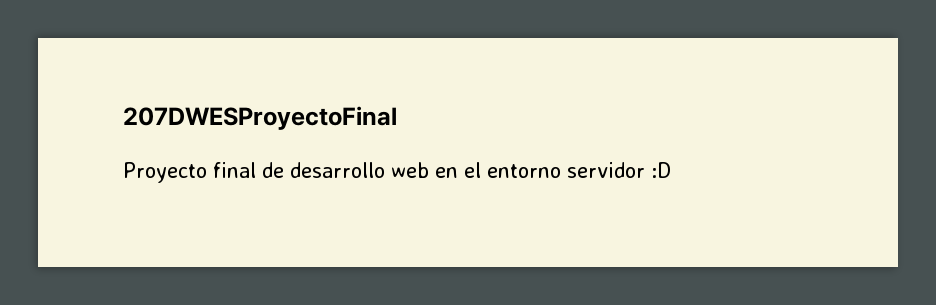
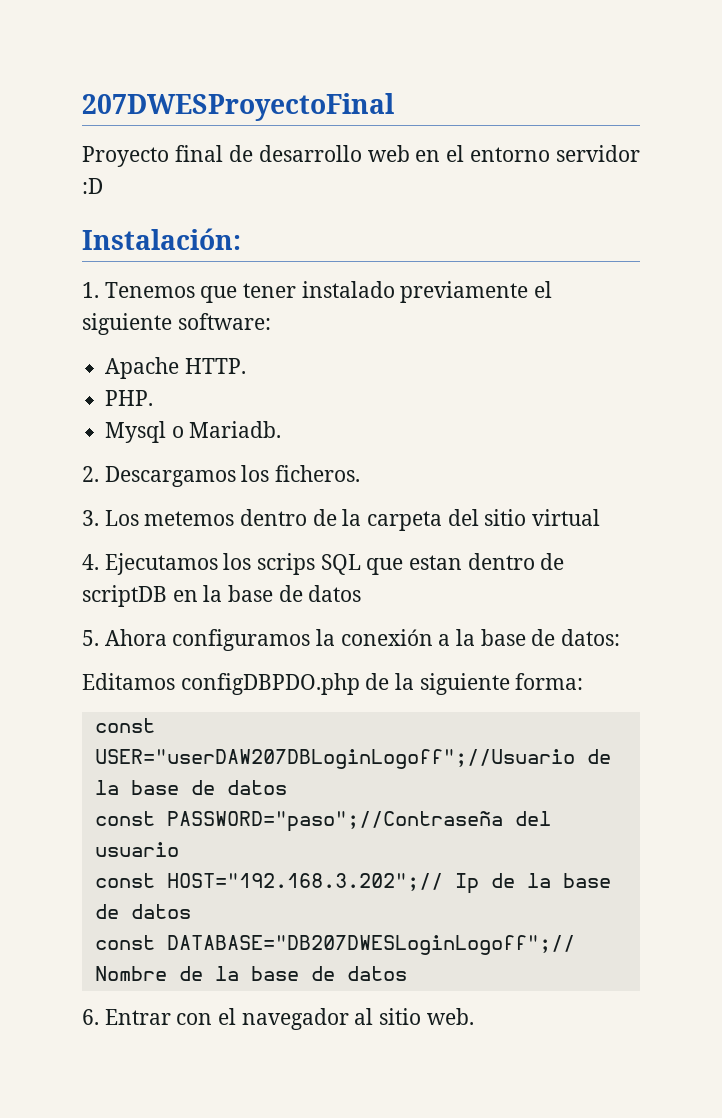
+ Instalación:
+ 1. Tenemos que tener instalado previamente el siguiente software:
+ Apache HTTP.
+ PHP.
+ Mysql o Mariadb.
+ 2. Descargamos los ficheros.
+ 3. Los metemos dentro de la carpeta del sitio virtual
+ 4. Ejecutamos los scrips SQL que estan dentro de scriptDB en la base de datos
+ 5. Ahora configuramos la conexión a la base de datos:
+ Editamos configDBPDO.php de la siguiente forma:
+ const USER="userDAW207DBLoginLogoff";//Usuario de la base de datos
+ const PASSWORD="paso";//Contraseña del usuario
+ const HOST="192.168.3.202";// Ip de la base de datos
+ const DATABASE="DB207DWESLoginLogoff";// Nombre de la base de datos
+ 6. Entrar con el navegador al sitio web.

